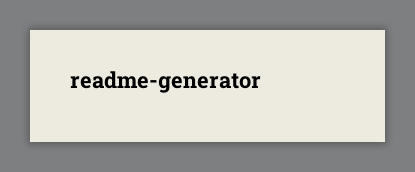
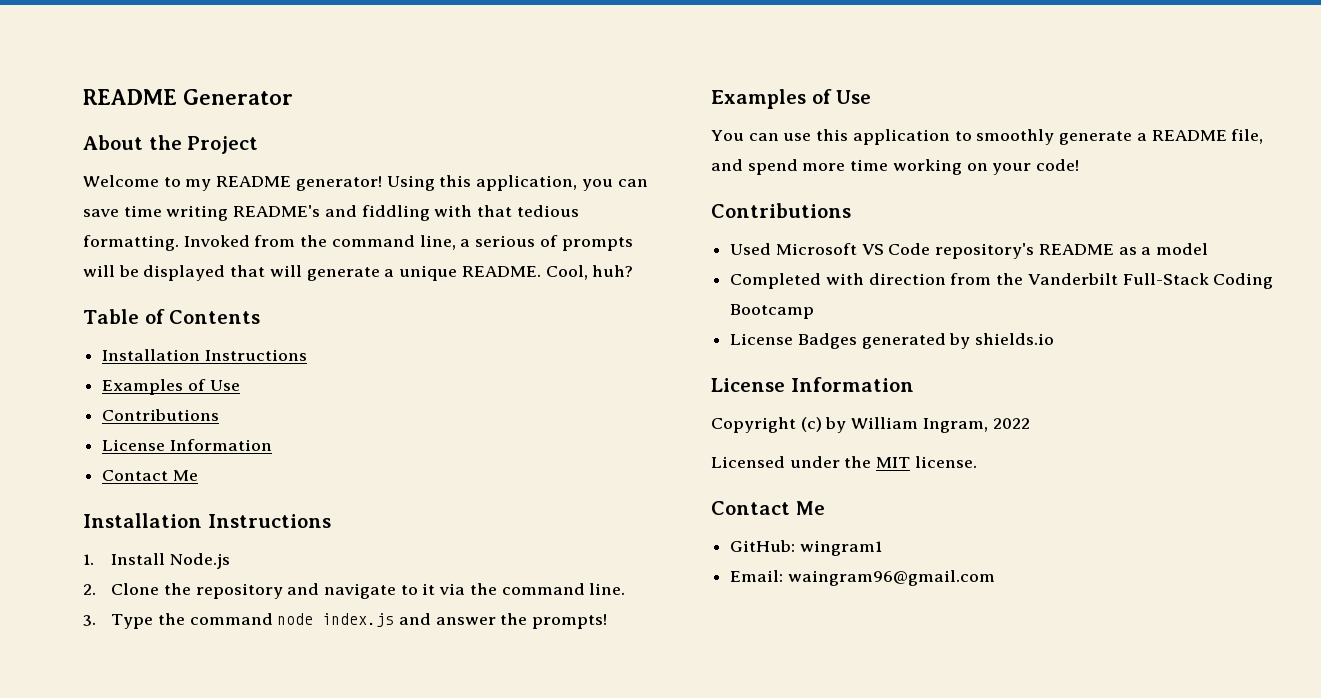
- readme-generator
+ README Generator
+ About the Project
+ Welcome to my README generator! Using this application, you can save time writing README's and fiddling with that tedious formatting. Invoked from the command line, a serious of prompts will be displayed that will generate a unique README. Cool, huh?
+ Table of Contents
+ Installation Instructions
+ Examples of Use
+ Contributions
+ License Information
+ Contact Me
+ Installation Instructions
+ 1. Install Node.js
+ 2. Clone the repository and navigate to it via the command line.
+ 3. Type the command node index.js and answer the prompts!
+ Examples of Use
+ You can use this application to smoothly generate a README file, and spend more time working on your code!
+ Contributions
+ Used Microsoft VS Code repository's README as a model
+ Completed with direction from the Vanderbilt Full-Stack Coding Bootcamp
+ License Badges generated by shields.io
+ License Information
+ Copyright (c) by William Ingram, 2022
+ Licensed under the MIT license.
+ Contact Me
+ GitHub: wingram1
+ Email: waingram96@gmail.com

